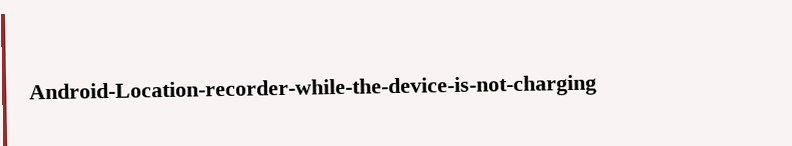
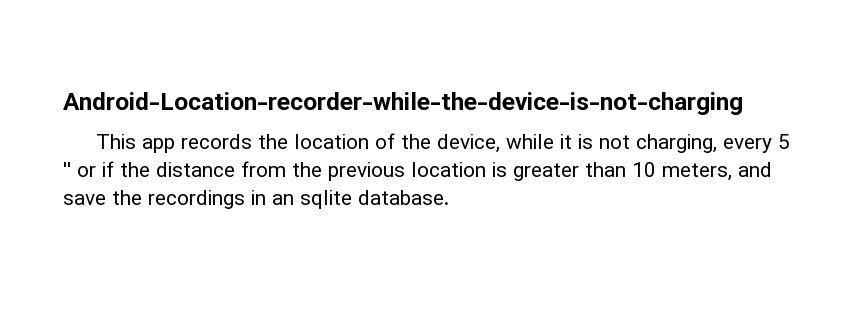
+ This app records the location of the device, while it is not charging, every 5 '' or if the distance from the previous location is greater than 10 meters, and save the recordings in an sqlite database.

